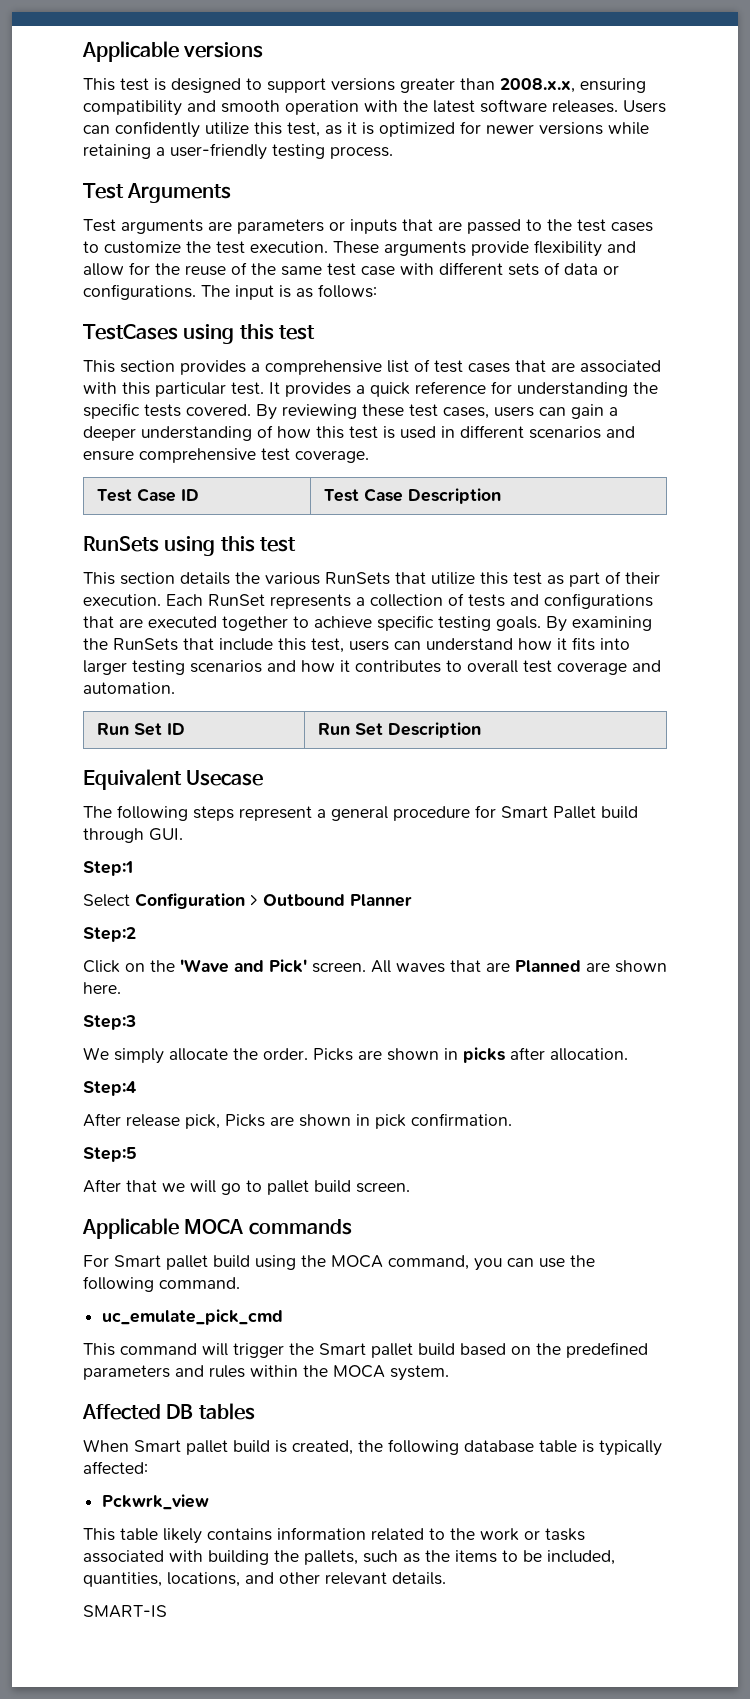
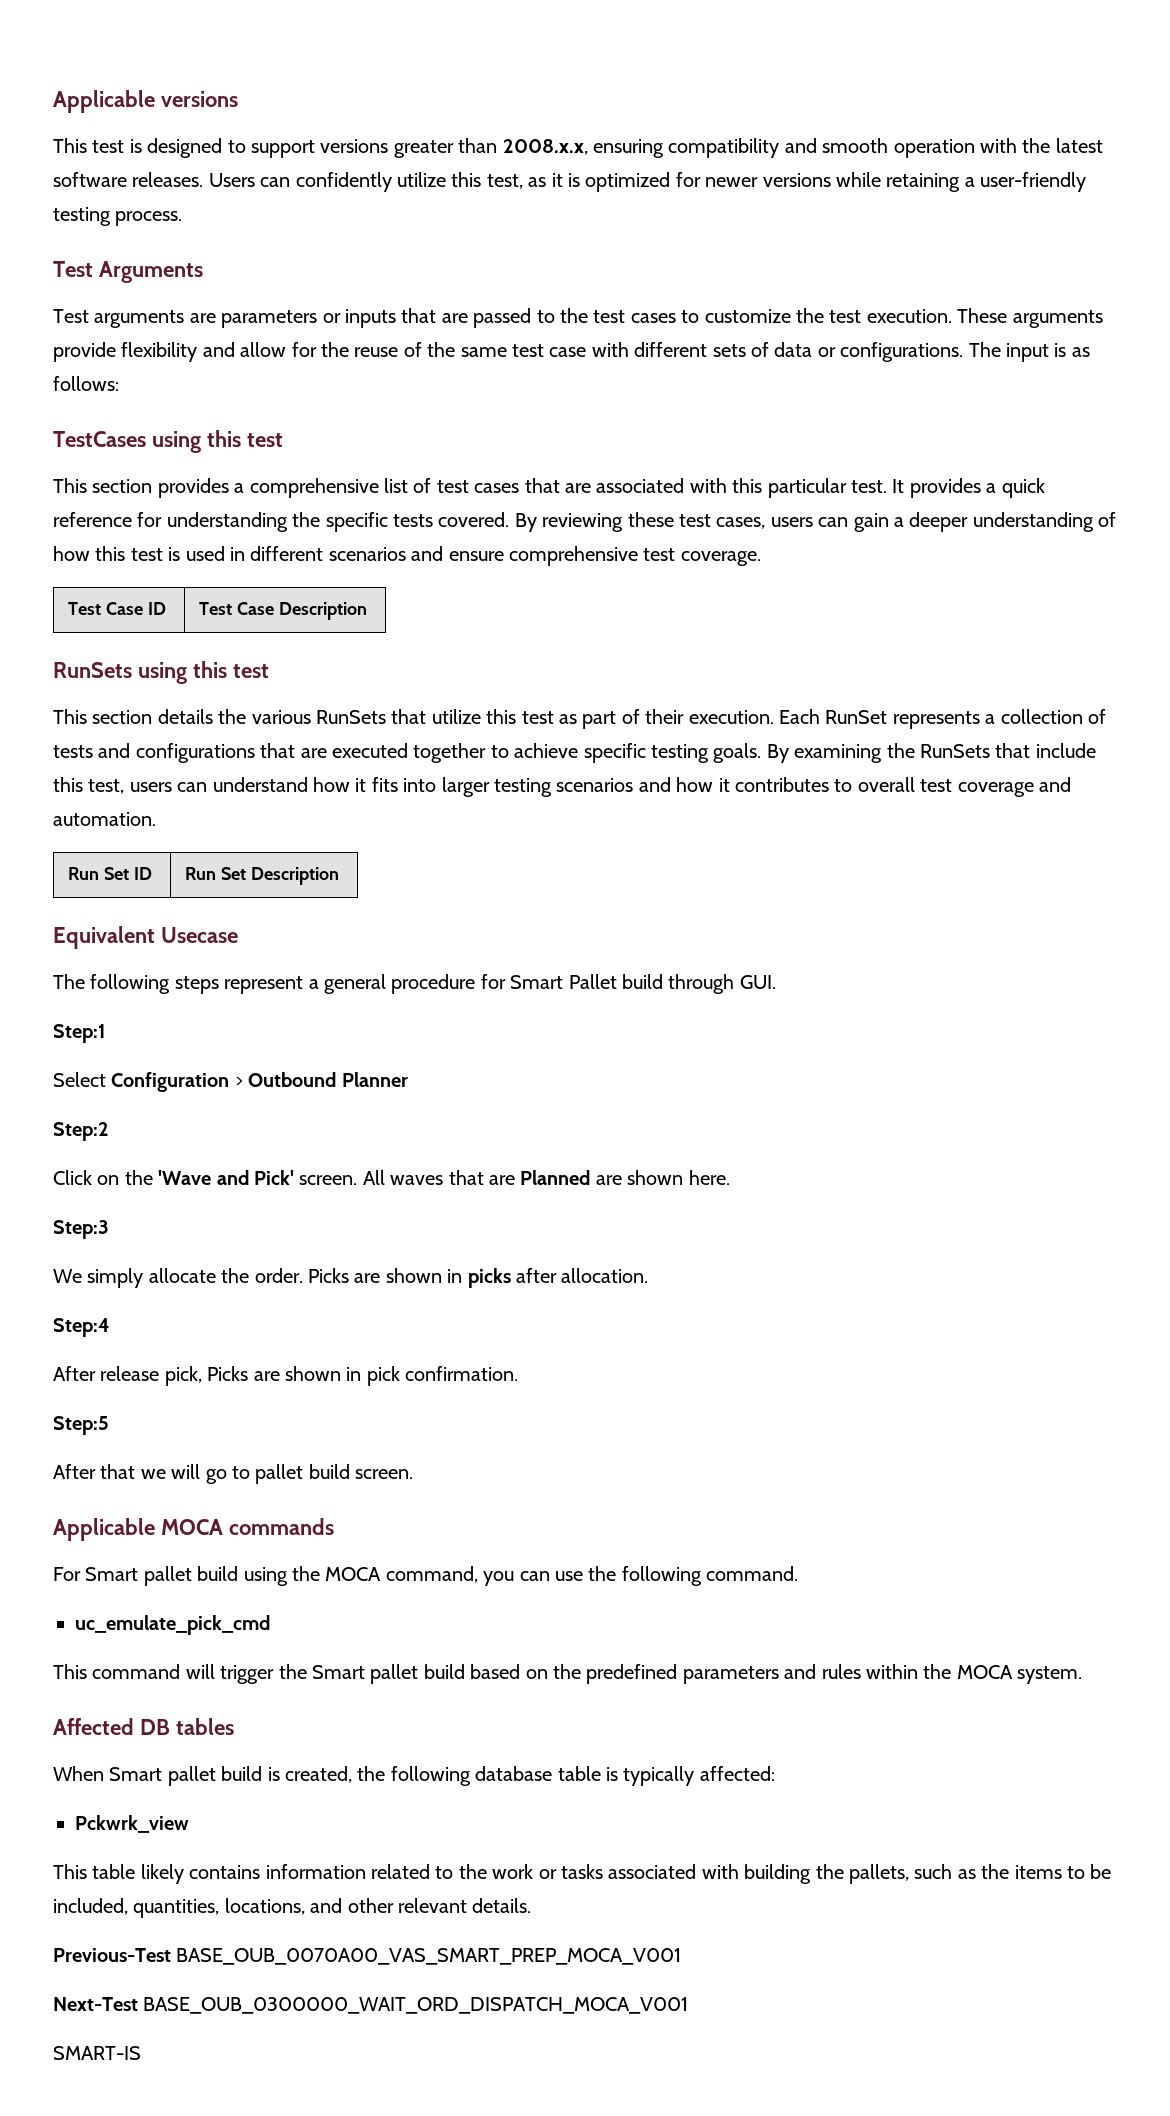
+ Previous-Test BASE_OUB_0070A00_VAS_SMART_PREP_MOCA_V001
+ Next-Test BASE_OUB_0300000_WAIT_ORD_DISPATCH_MOCA_V001

